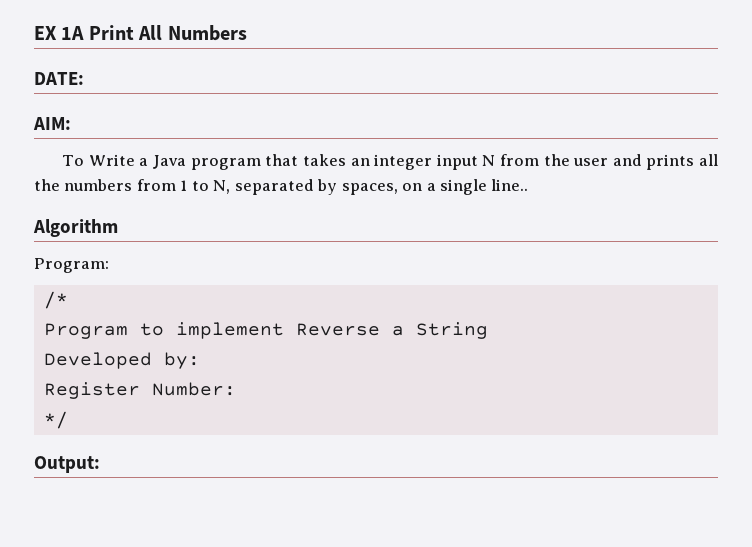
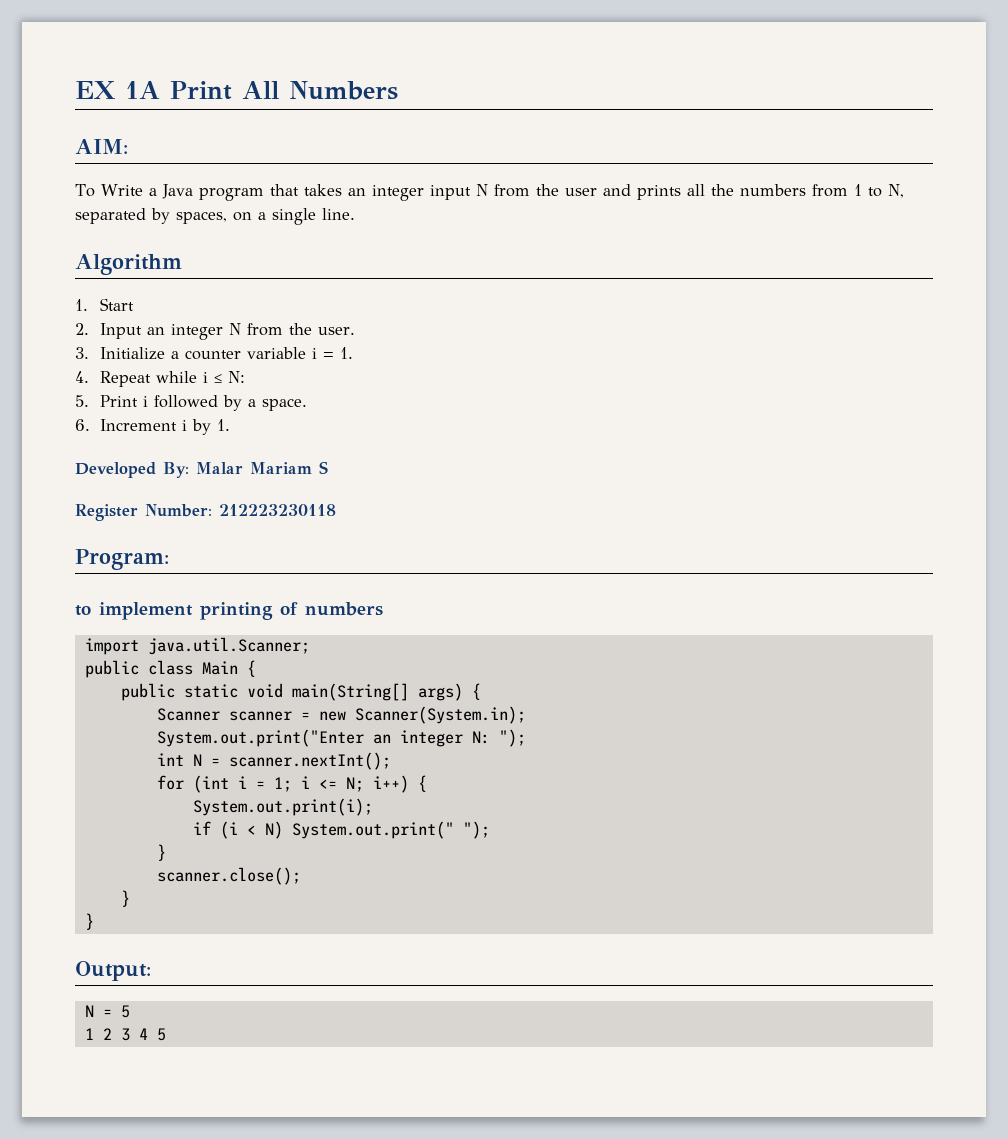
- DATE:
- To Write a Java program that takes an integer input N from the user and prints all the numbers from 1 to N, separated by spaces, on a single line..
+ To Write a Java program that takes an integer input N from the user and prints all the numbers from 1 to N, separated by spaces, on a single line.
+ 1. Start
+ 2. Input an integer N from the user.
+ 3. Initialize a counter variable i = 1.
+ 4. Repeat while i ≤ N:
+ 5. Print i followed by a space.
+ 6. Increment i by 1.
+ Developed By: Malar Mariam S
+ Register Number: 212223230118
  Program:
- /*
- Program to implement Reverse a String
- Developed by:
- Register Number:
- */
+ to implement printing of numbers
+ import java.util.Scanner;
+ public class Main {
+ public static void main(String[] args) {
+ Scanner scanner = new Scanner(System.in);
+ System.out.print("Enter an integer N: ");
+ int N = scanner.nextInt();
+ for (int i = 1; i <= N; i++) {
+ System.out.print(i);
+ if (i < N) System.out.print(" ");
+ }
+ scanner.close();
+ }
+ }
  Output:
+ N = 5
+ 1 2 3 4 5

